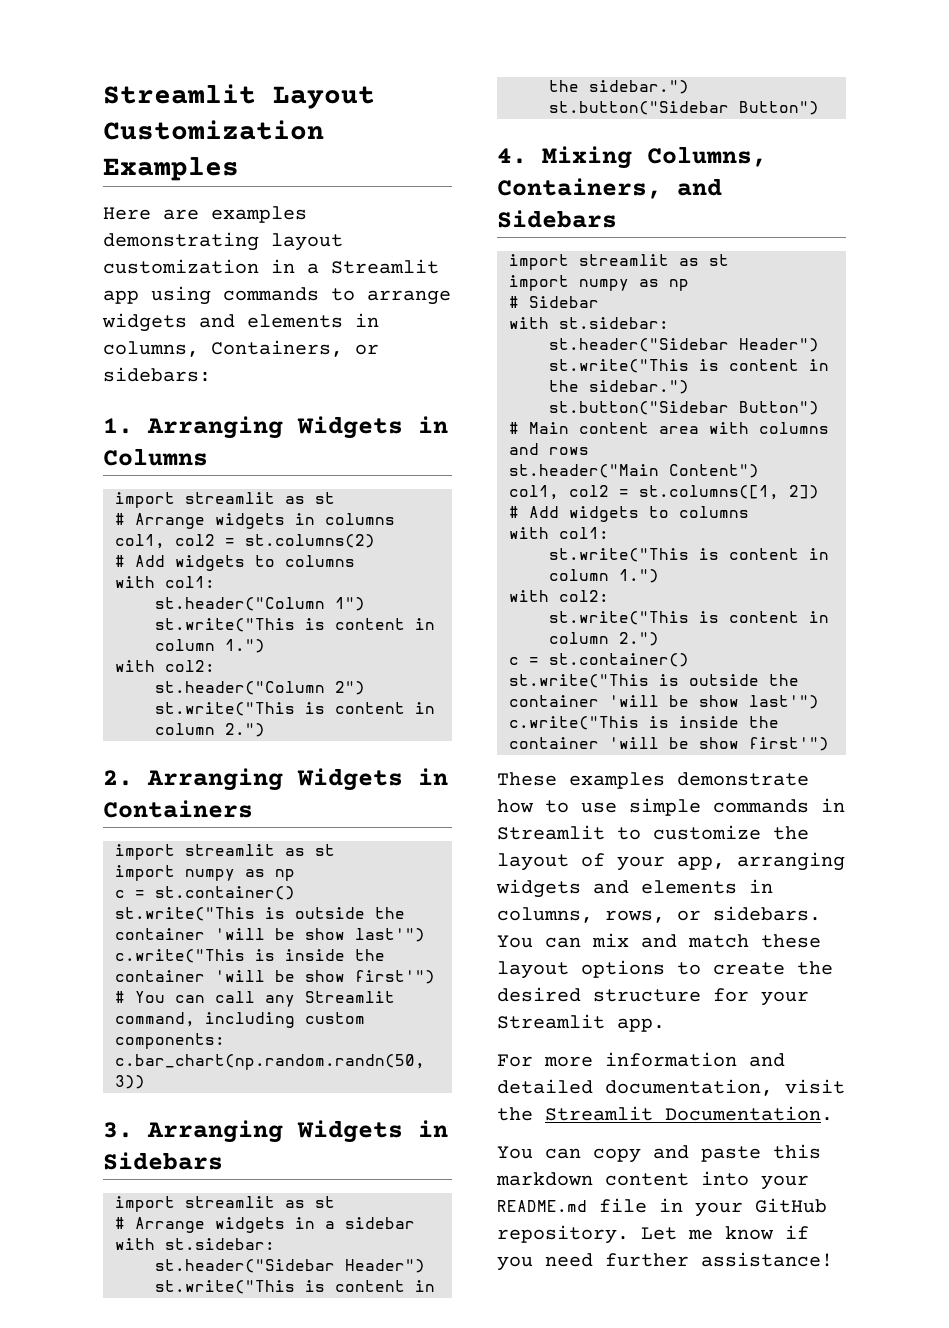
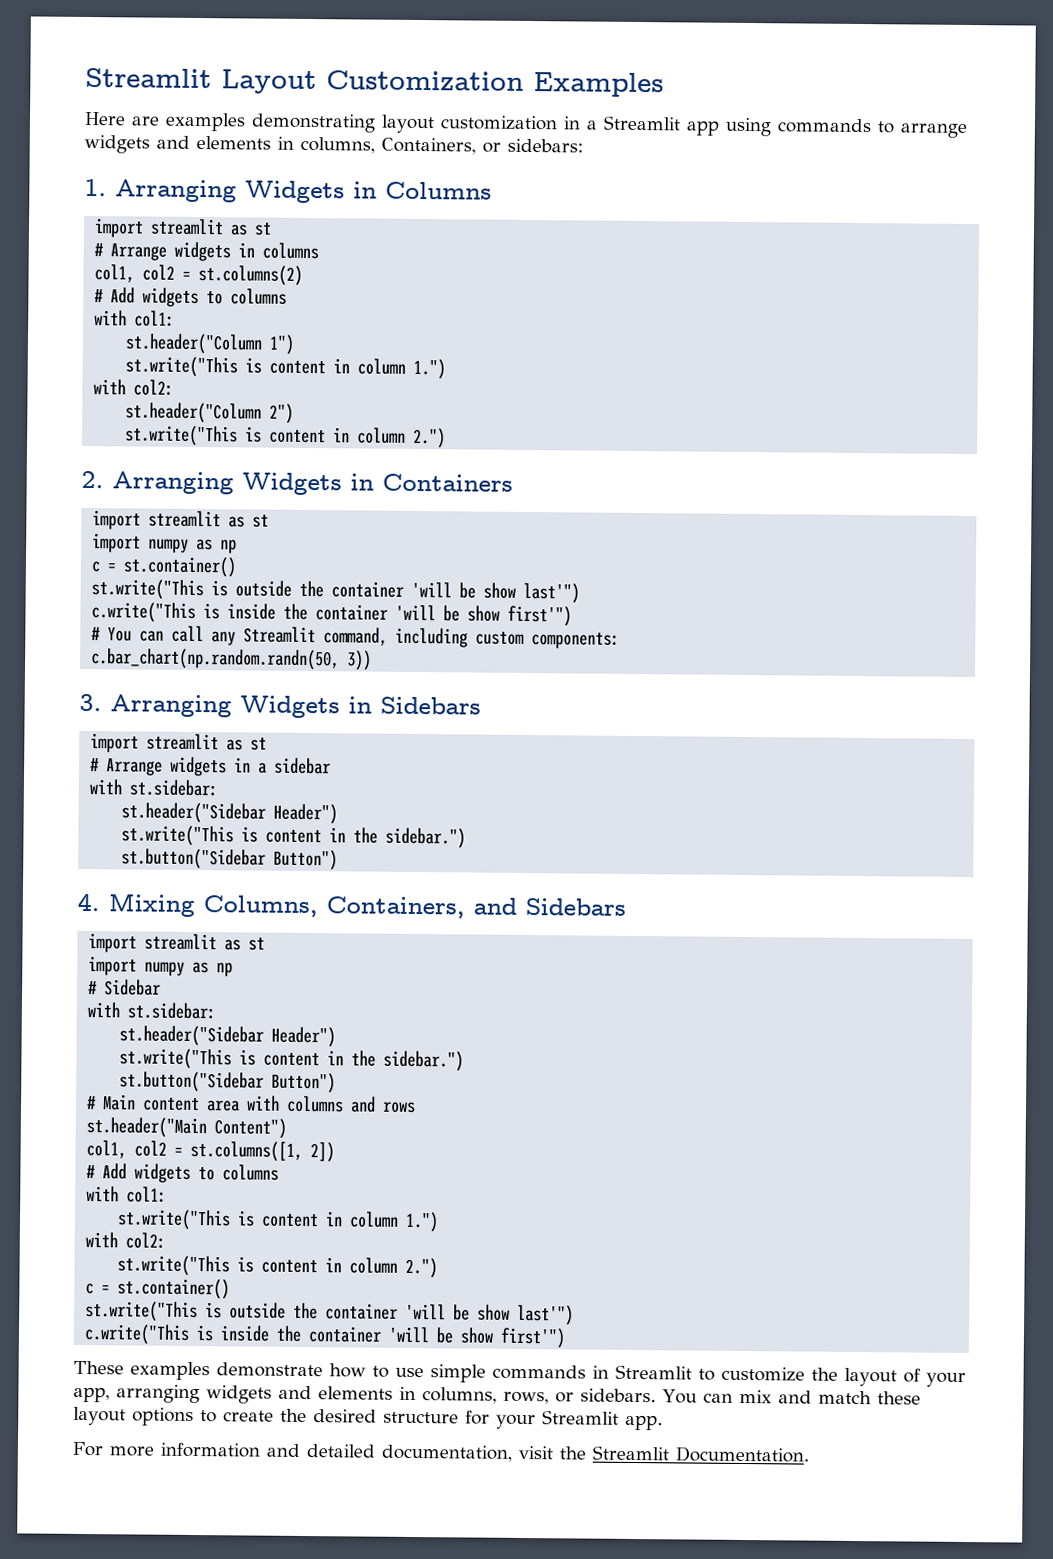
- You can copy and paste this markdown content into your README.md file in your GitHub repository. Let me know if you need further assistance!

